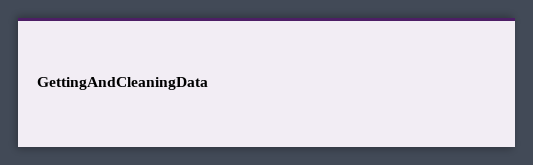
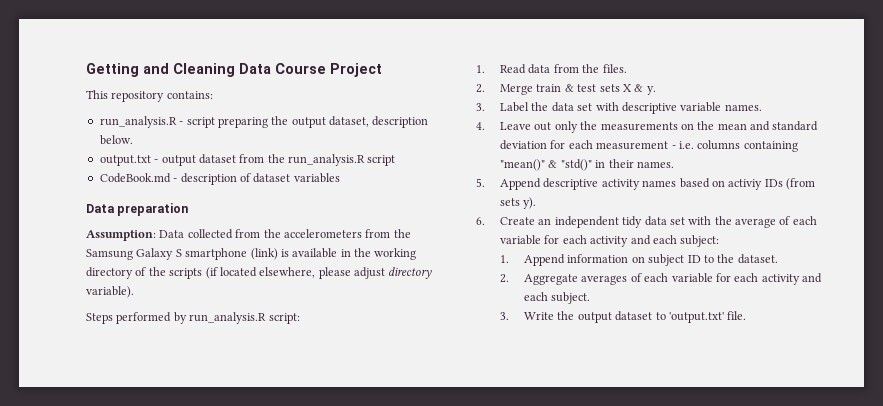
- GettingAndCleaningData
+ Getting and Cleaning Data Course Project
+ This repository contains:
+ run_analysis.R - script preparing the output dataset, description below.
+ output.txt - output dataset from the run_analysis.R script
+ CodeBook.md - description of dataset variables
+ Data preparation
+ Assumption: Data collected from the accelerometers from the Samsung Galaxy S smartphone (link) is available in the working directory of the scripts (if located elsewhere, please adjust directory variable).
+ Steps performed by run_analysis.R script:
+ 1. Read data from the files.
+ 2. Merge train & test sets X & y.
+ 3. Label the data set with descriptive variable names.
+ 4. Leave out only the measurements on the mean and standard deviation for each measurement - i.e. columns containing "mean()" & "std()" in their names.
+ 5. Append descriptive activity names based on activiy IDs (from sets y).
+ 6. Create an independent tidy data set with the average of each variable for each activity and each subject:
+ 1. Append information on subject ID to the dataset.
+ 2. Aggregate averages of each variable for each activity and each subject.
+ 3. Write the output dataset to 'output.txt' file.

